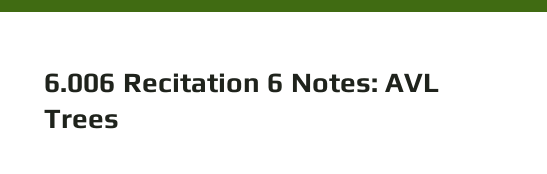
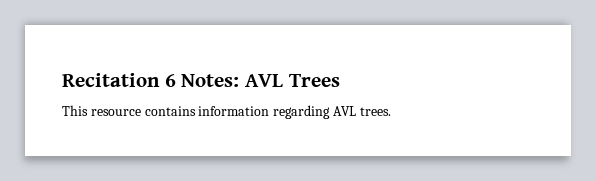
- 6.006 Recitation 6 Notes: AVL Trees
+ Recitation 6 Notes: AVL Trees
+ This resource contains information regarding AVL trees.

